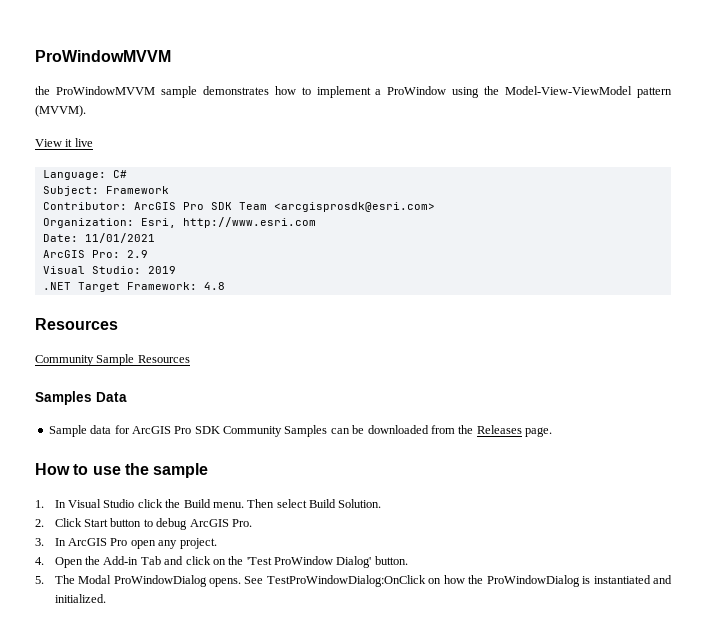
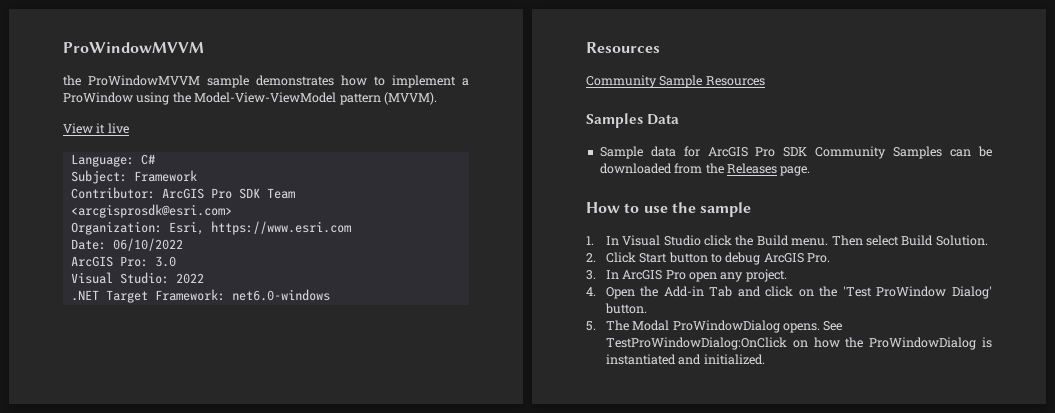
- Organization: Esri, http://www.esri.com
+ Organization: Esri, https://www.esri.com
- Date: 11/01/2021
+ Date: 06/10/2022
- ArcGIS Pro: 2.9
+ ArcGIS Pro: 3.0
- Visual Studio: 2019
+ Visual Studio: 2022
- .NET Target Framework: 4.8
+ .NET Target Framework: net6.0-windows

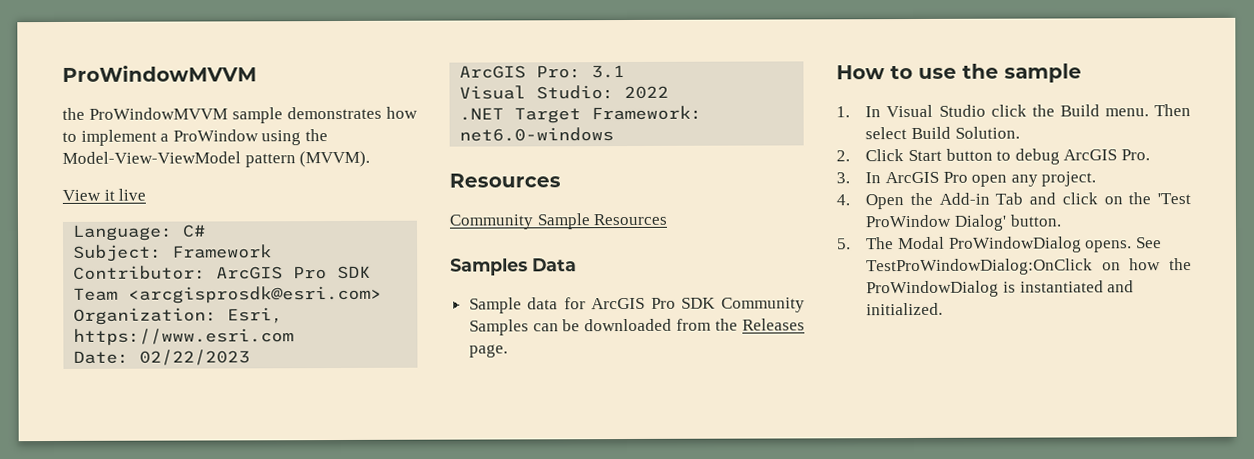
- Date: 06/10/2022
+ Date: 02/22/2023
- ArcGIS Pro: 3.0
+ ArcGIS Pro: 3.1

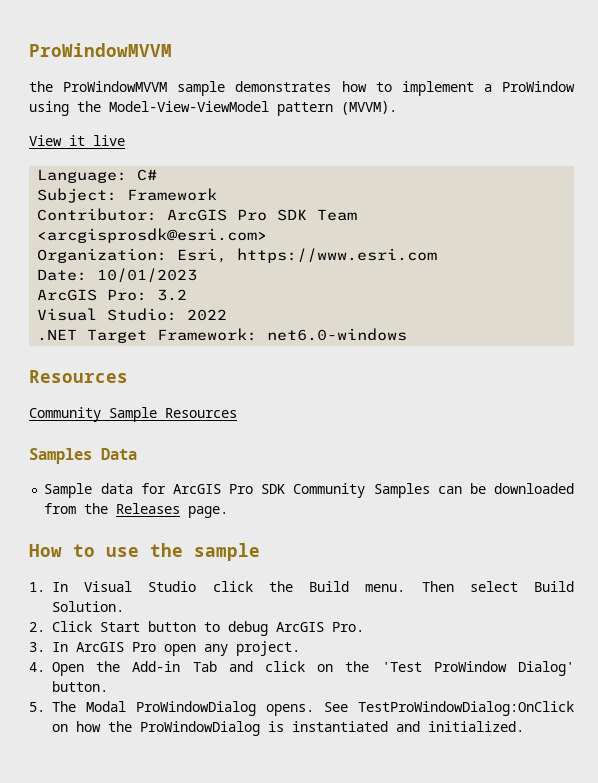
- Date: 02/22/2023
+ Date: 10/01/2023
- ArcGIS Pro: 3.1
+ ArcGIS Pro: 3.2

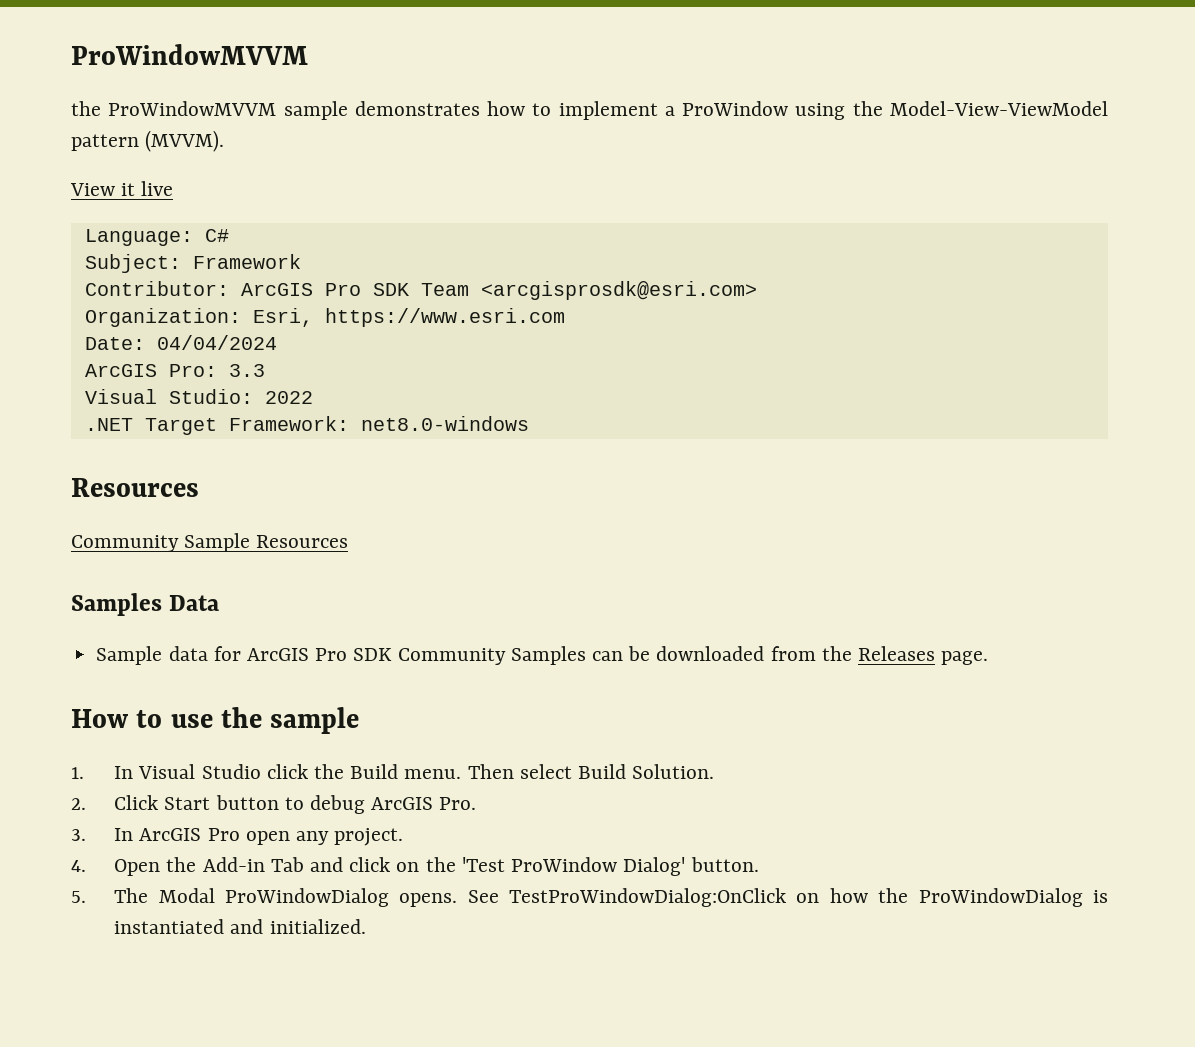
- Date: 10/01/2023
+ Date: 04/04/2024
- ArcGIS Pro: 3.2
+ ArcGIS Pro: 3.3
- .NET Target Framework: net6.0-windows
+ .NET Target Framework: net8.0-windows

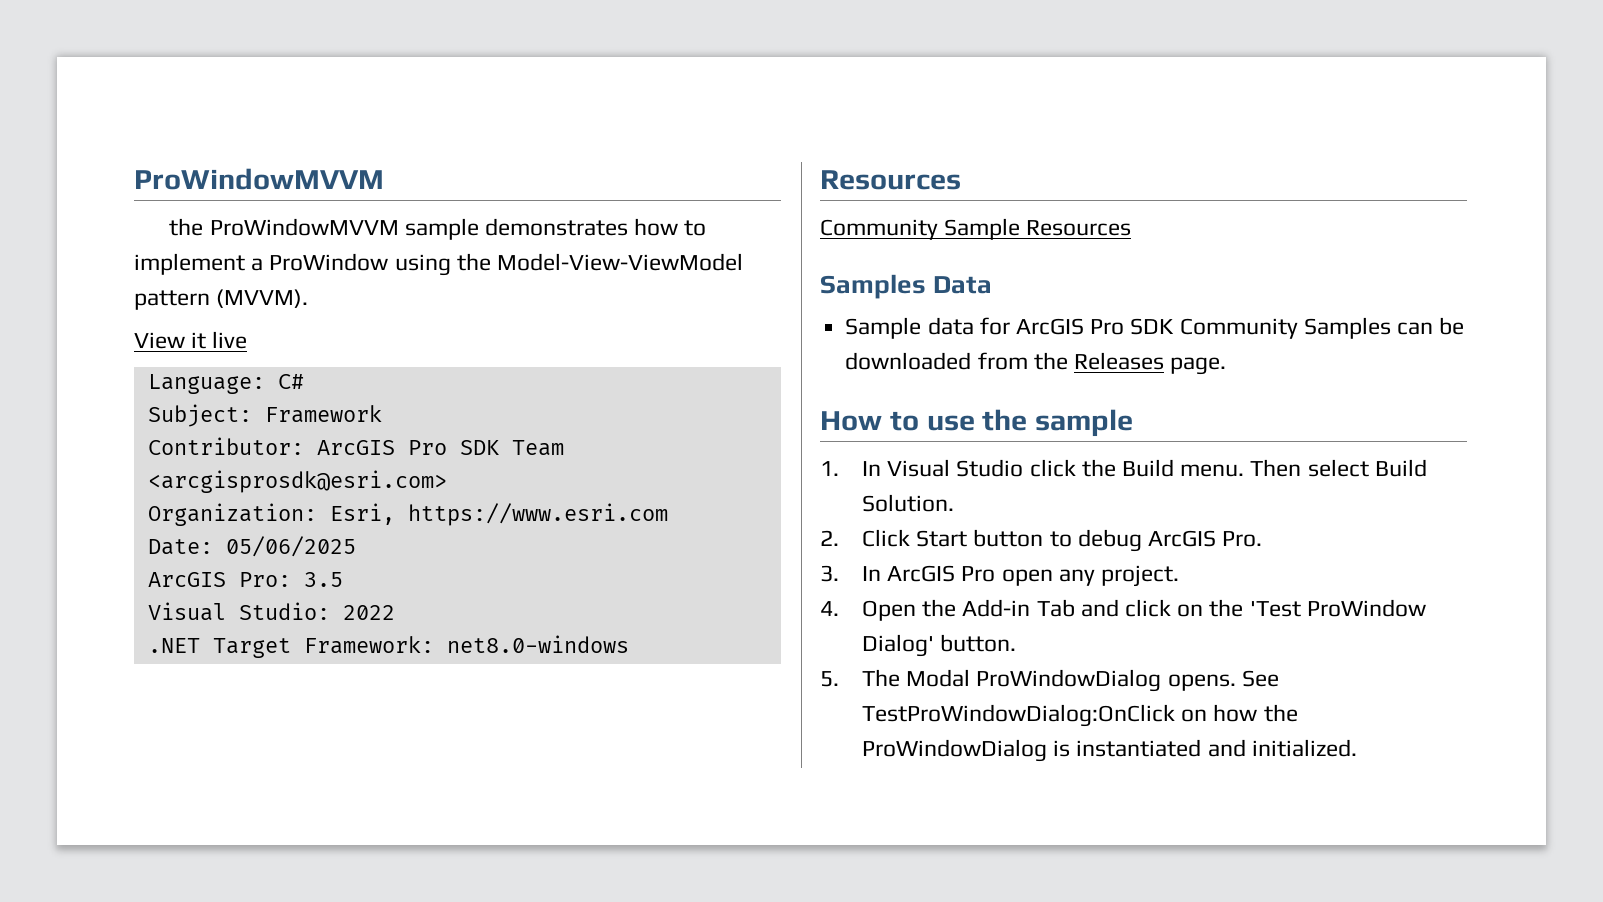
- Date: 04/04/2024
+ Date: 05/06/2025
- ArcGIS Pro: 3.3
+ ArcGIS Pro: 3.5

